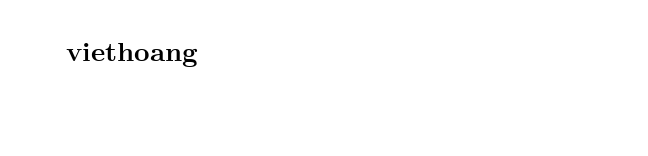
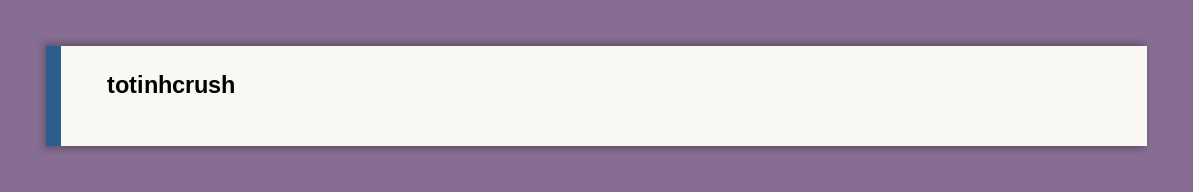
- viethoang
+ totinhcrush

